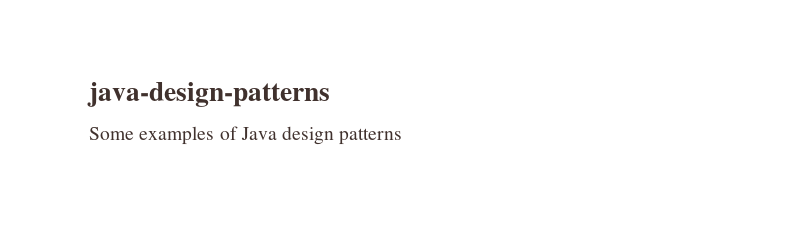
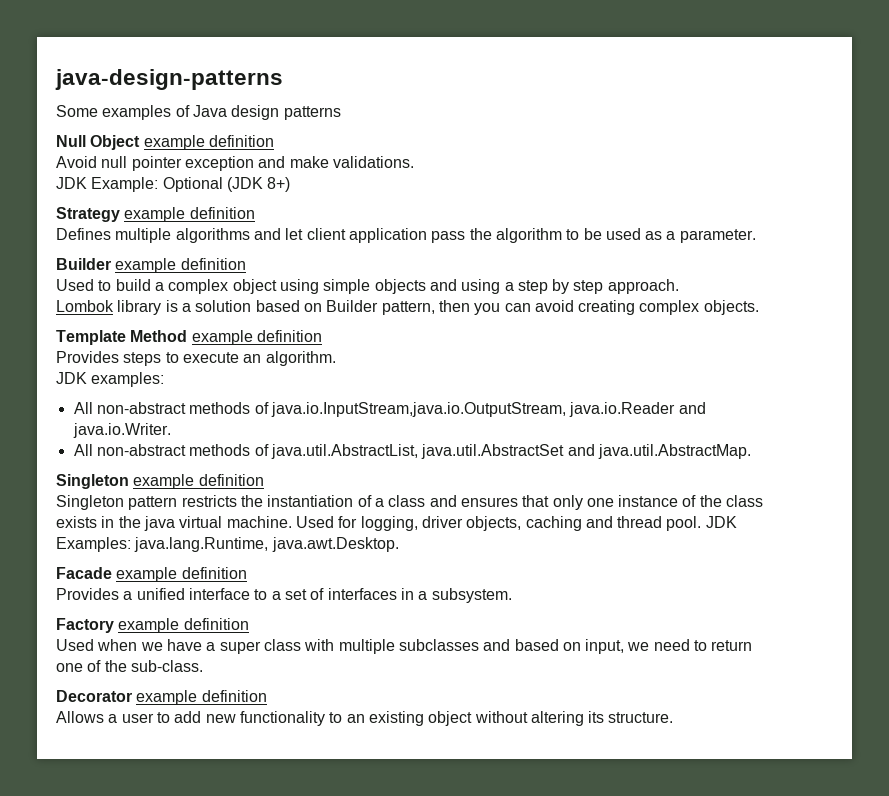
+ Null Object example definition
+ Avoid null pointer exception and make validations.
+ JDK Example: Optional (JDK 8+)
+ Strategy example definition
+ Defines multiple algorithms and let client application pass the algorithm to be used as a parameter.
+ Builder example definition
+ Used to build a complex object using simple objects and using a step by step approach.
+ Lombok library is a solution based on Builder pattern, then you can avoid creating complex objects.
+ Template Method example definition
+ Provides steps to execute an algorithm.
+ JDK examples:
+ All non-abstract methods of java.io.InputStream,java.io.OutputStream, java.io.Reader and java.io.Writer.
+ All non-abstract methods of java.util.AbstractList, java.util.AbstractSet and java.util.AbstractMap.
+ Singleton example definition
+ Singleton pattern restricts the instantiation of a class and ensures that only one instance of the class exists in the java virtual machine. Used for logging, driver objects, caching and thread pool. JDK Examples: java.lang.Runtime, java.awt.Desktop.
+ Facade example definition
+ Provides a unified interface to a set of interfaces in a subsystem.
+ Factory example definition
+ Used when we have a super class with multiple subclasses and based on input, we need to return one of the sub-class.
+ Decorator example definition
+ Allows a user to add new functionality to an existing object without altering its structure.

